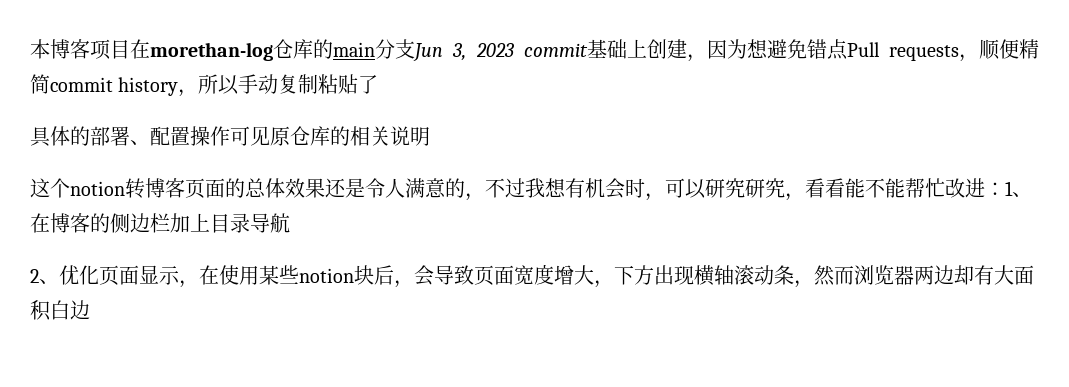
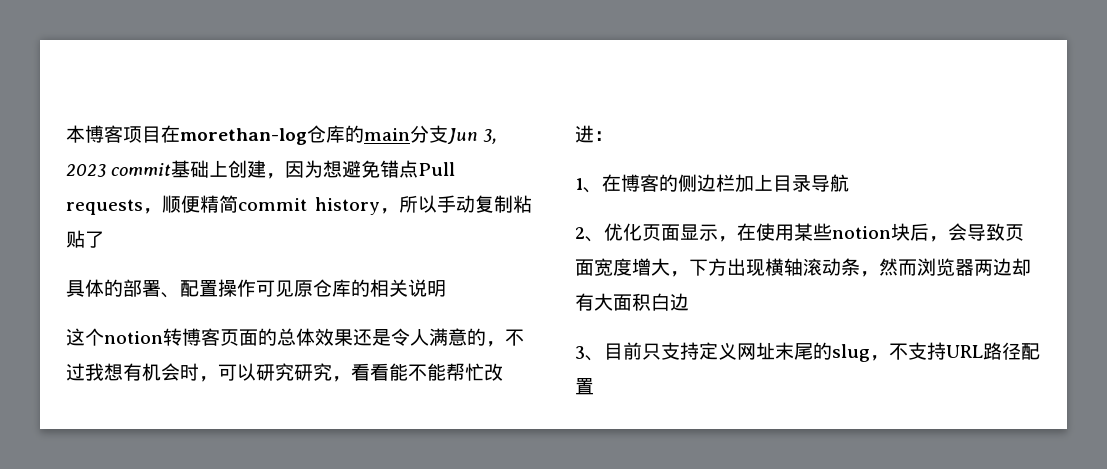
- 这个notion转博客页面的总体效果还是令人满意的，不过我想有机会时，可以研究研究，看看能不能帮忙改进：1、在博客的侧边栏加上目录导航
+ 这个notion转博客页面的总体效果还是令人满意的，不过我想有机会时，可以研究研究，看看能不能帮忙改进：
+ 1、在博客的侧边栏加上目录导航
+ 3、目前只支持定义网址末尾的slug，不支持URL路径配置

